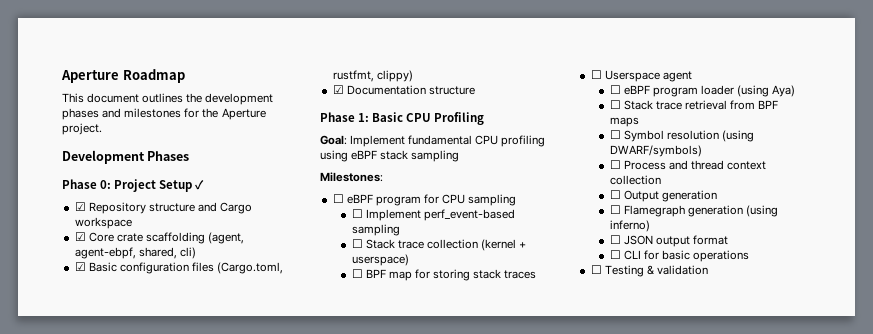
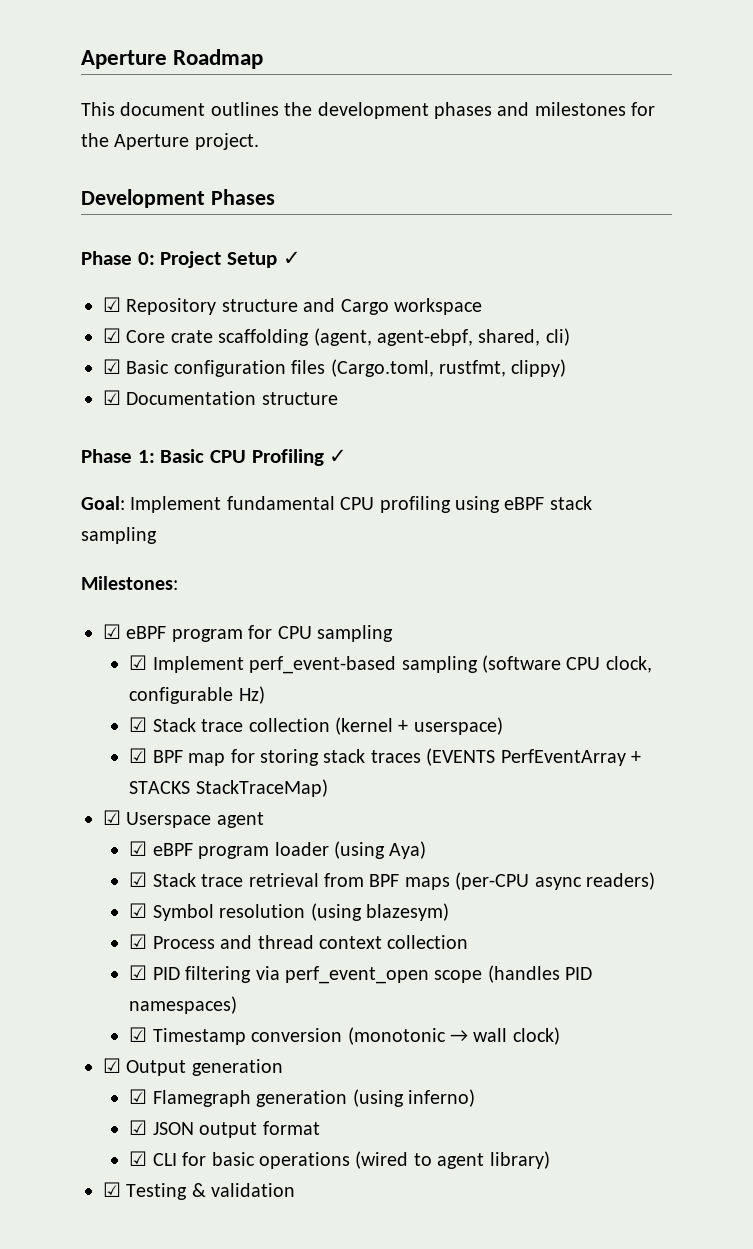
- Phase 1: Basic CPU Profiling
+ Phase 1: Basic CPU Profiling ✓
- ☐ eBPF program for CPU sampling
+ ☑ eBPF program for CPU sampling
- ☐ Implement perf_event-based sampling
- ☐ Stack trace collection (kernel + userspace)
+ ☑ Implement perf_event-based sampling (software CPU clock, configurable Hz)
+ ☑ Stack trace collection (kernel + userspace)
- ☐ BPF map for storing stack traces
- ☐ Userspace agent
+ ☑ BPF map for storing stack traces (EVENTS PerfEventArray + STACKS StackTraceMap)
+ ☑ Userspace agent
- ☐ eBPF program loader (using Aya)
+ ☑ eBPF program loader (using Aya)
- ☐ Stack trace retrieval from BPF maps
- ☐ Symbol resolution (using DWARF/symbols)
- ☐ Process and thread context collection
+ ☑ Stack trace retrieval from BPF maps (per-CPU async readers)
+ ☑ Symbol resolution (using blazesym)
+ ☑ Process and thread context collection
- ☐ Output generation
+ ☑ PID filtering via perf_event_open scope (handles PID namespaces)
+ ☑ Timestamp conversion (monotonic → wall clock)
+ ☑ Output generation
- ☐ Flamegraph generation (using inferno)
+ ☑ Flamegraph generation (using inferno)
- ☐ JSON output format
+ ☑ JSON output format
- ☐ CLI for basic operations
- ☐ Testing & validation
+ ☑ CLI for basic operations (wired to agent library)
+ ☑ Testing & validation

